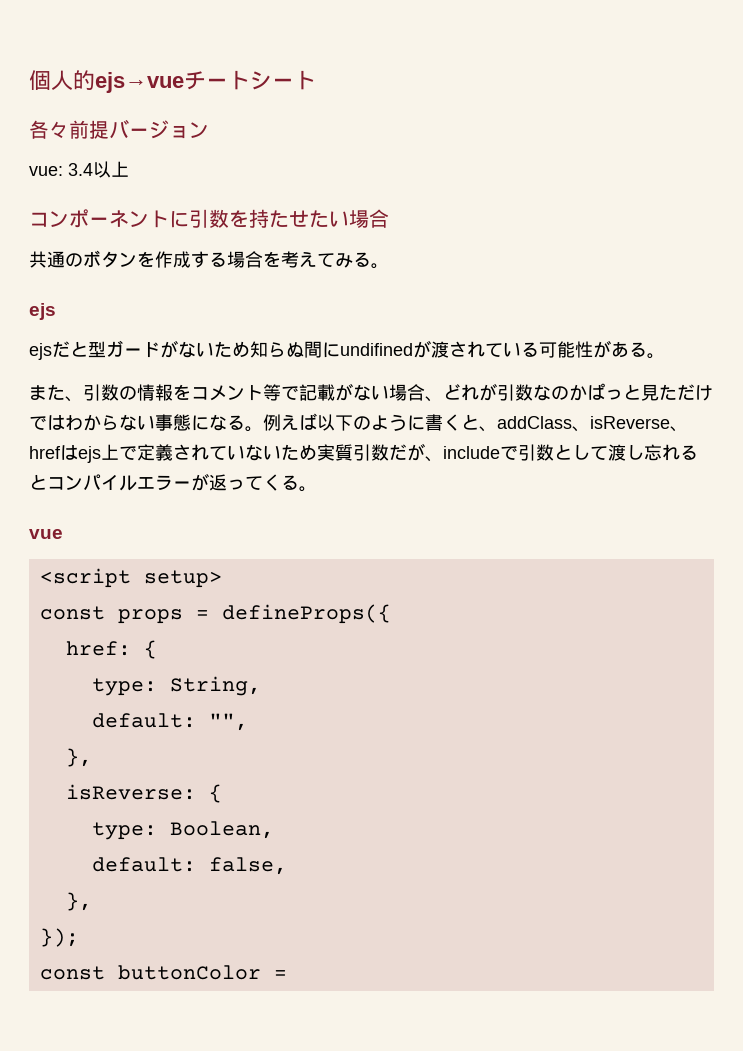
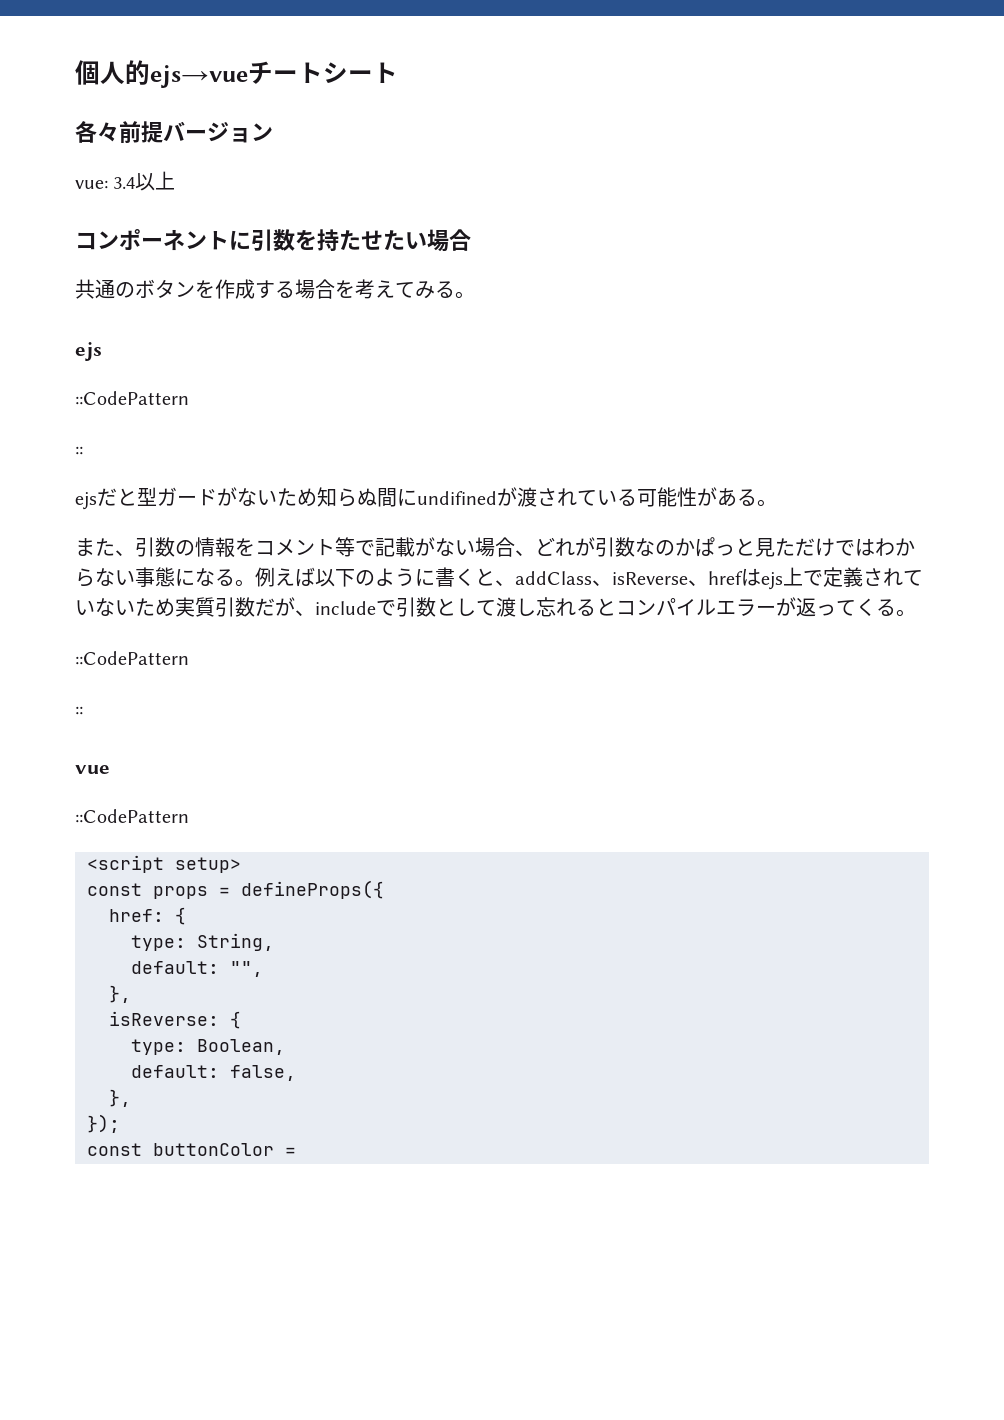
  共通のボタンを作成する場合を考えてみる。
  ejs
+ ::CodePattern
+ ::
  例えば以下のように書くと、addClass、isReverse、hrefはejs上で定義されていないため実質引数だが、includeで引数として渡し忘れるとコンパイルエラーが返ってくる。
+ ::CodePattern
+ ::
  vue
+ ::CodePattern

